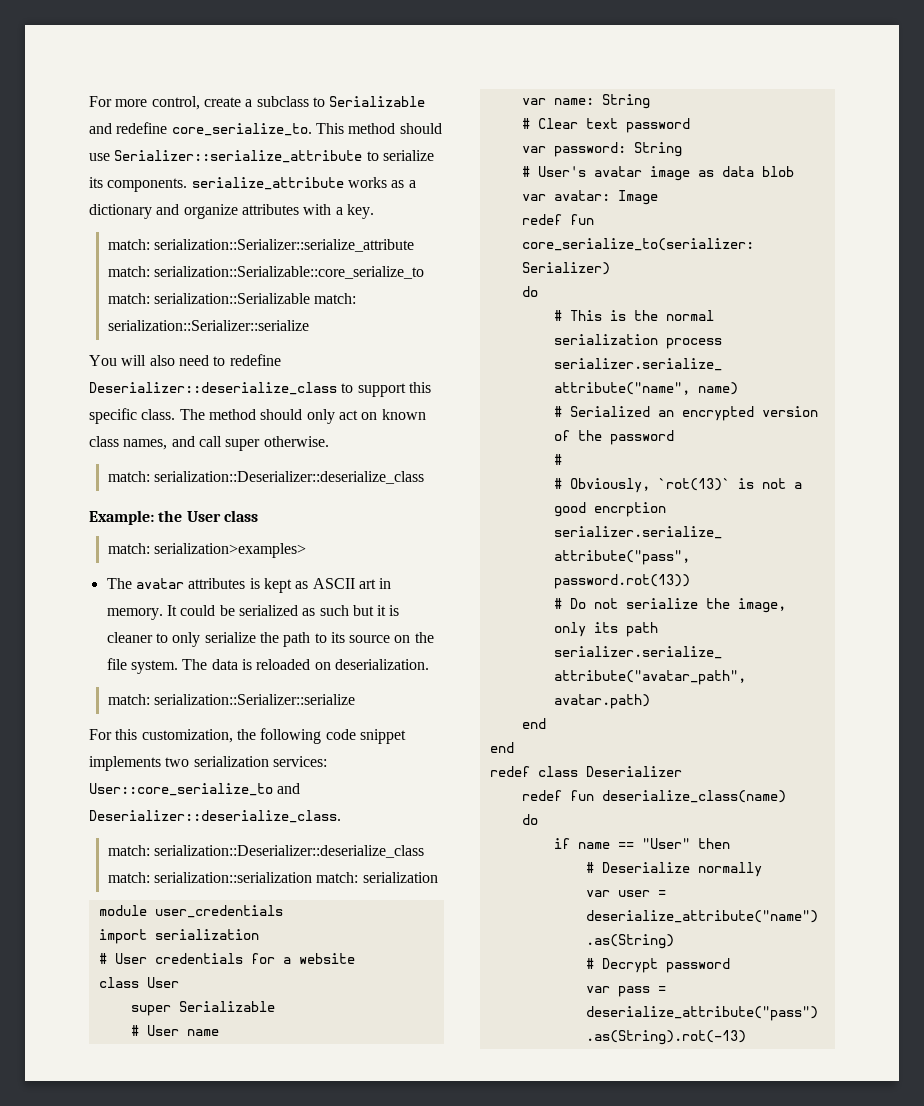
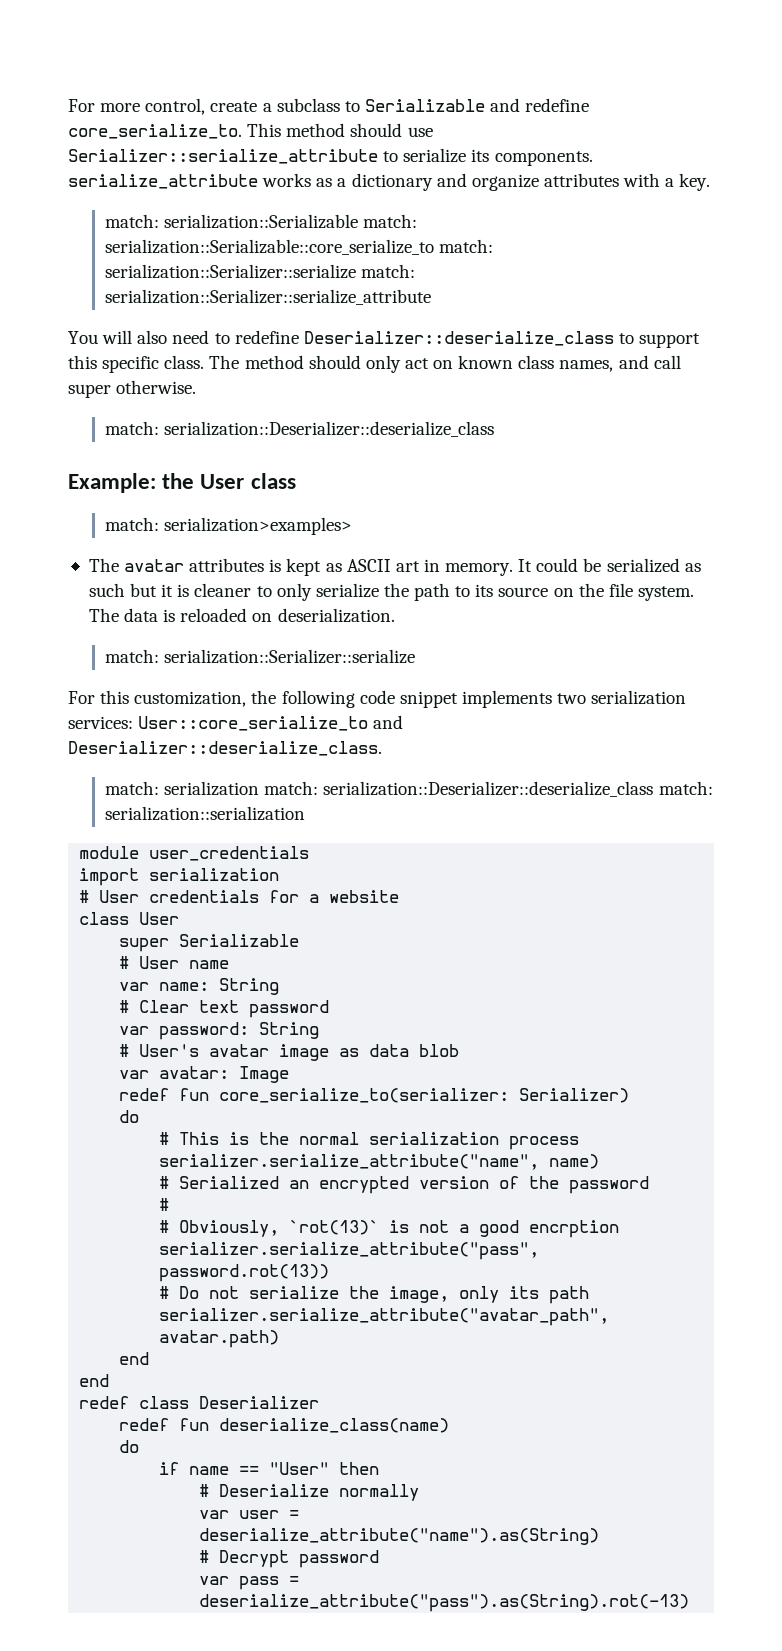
- match: serialization::Serializer::serialize_attribute match: serialization::Serializable::core_serialize_to match: serialization::Serializable match: serialization::Serializer::serialize
+ match: serialization::Serializable match: serialization::Serializable::core_serialize_to match: serialization::Serializer::serialize match: serialization::Serializer::serialize_attribute
- match: serialization::Deserializer::deserialize_class match: serialization::serialization match: serialization
+ match: serialization match: serialization::Deserializer::deserialize_class match: serialization::serialization

